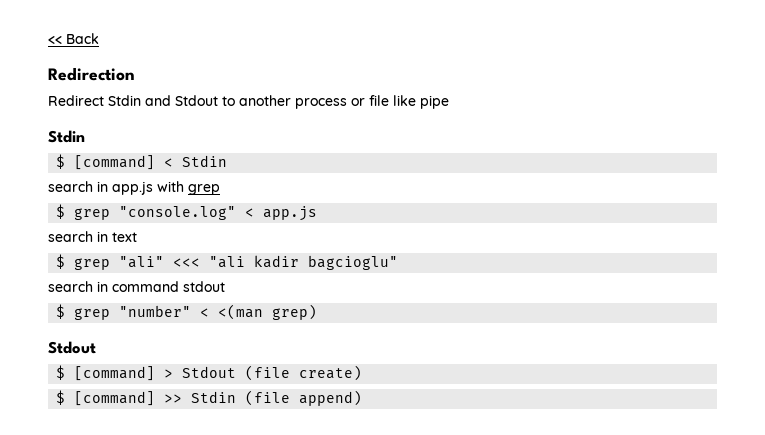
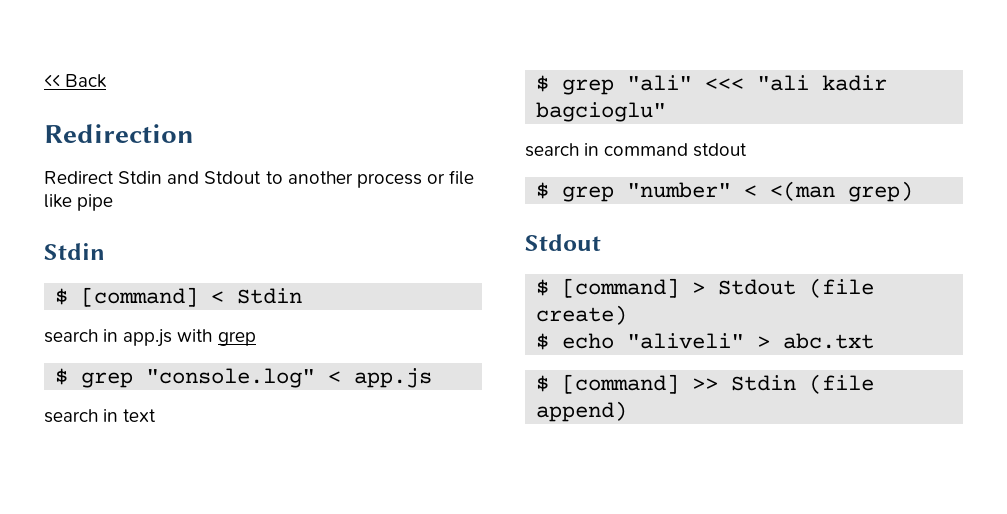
+ $ echo "aliveli" > abc.txt

